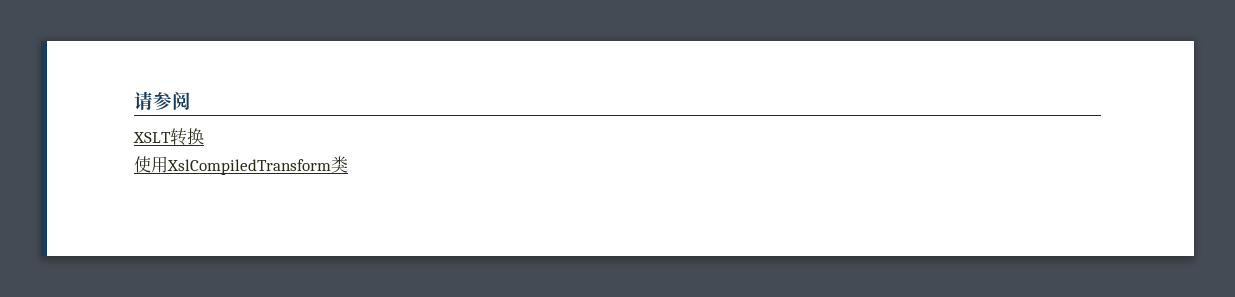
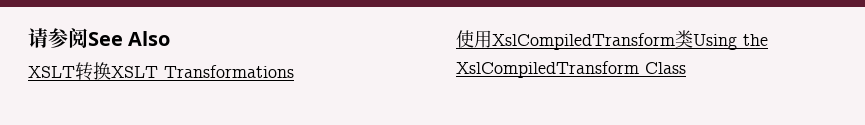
- 请参阅
+ 请参阅See Also
- XSLT转换
+ XSLT转换XSLT Transformations
- 使用XslCompiledTransform类
+ 使用XslCompiledTransform类Using the XslCompiledTransform Class

